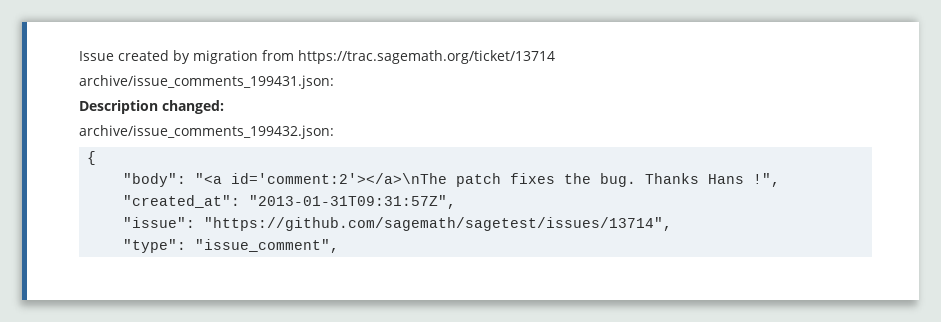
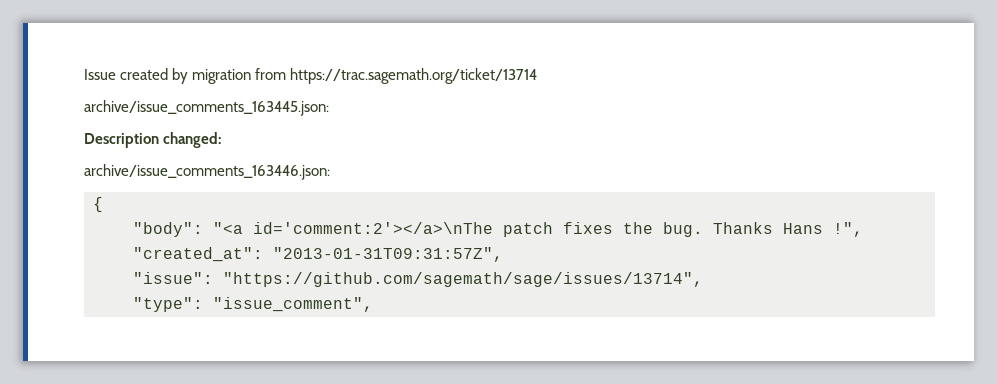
- archive/issue_comments_199431.json:
+ archive/issue_comments_163445.json:
- archive/issue_comments_199432.json:
+ archive/issue_comments_163446.json:
- "issue": "https://github.com/sagemath/sagetest/issues/13714",
+ "issue": "https://github.com/sagemath/sage/issues/13714",

